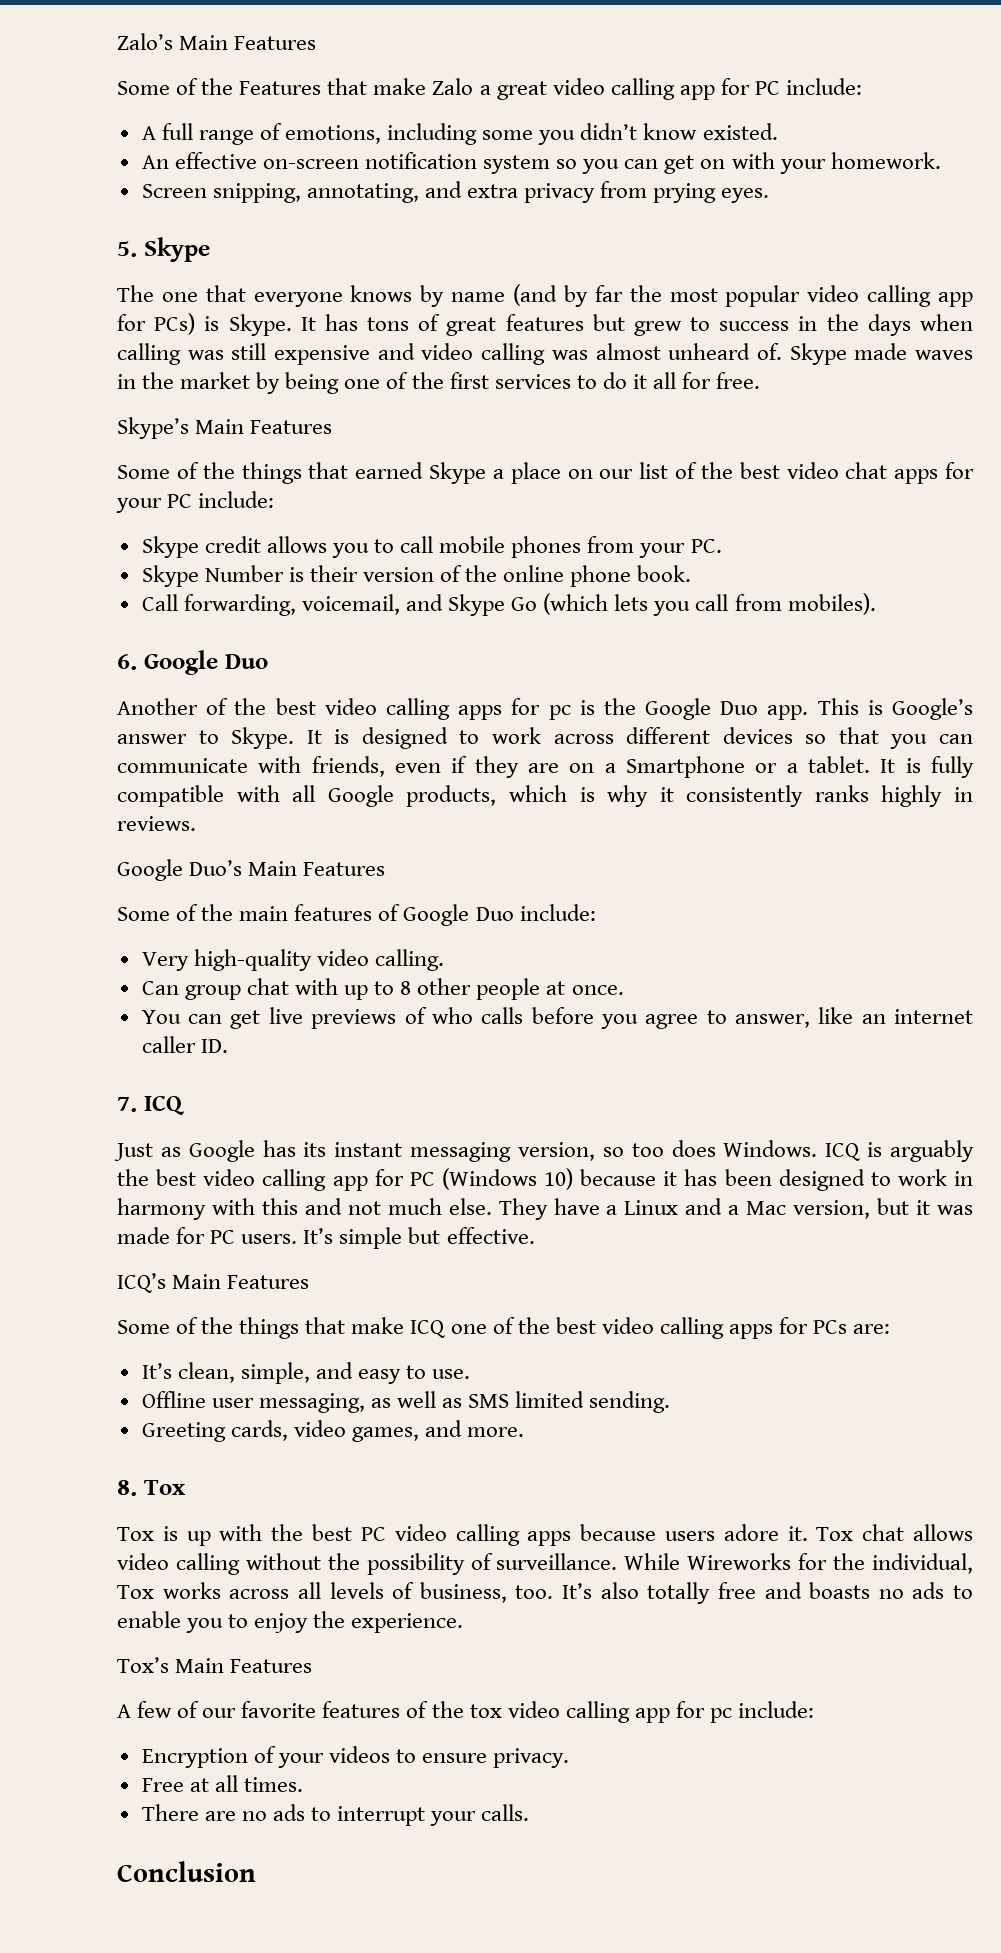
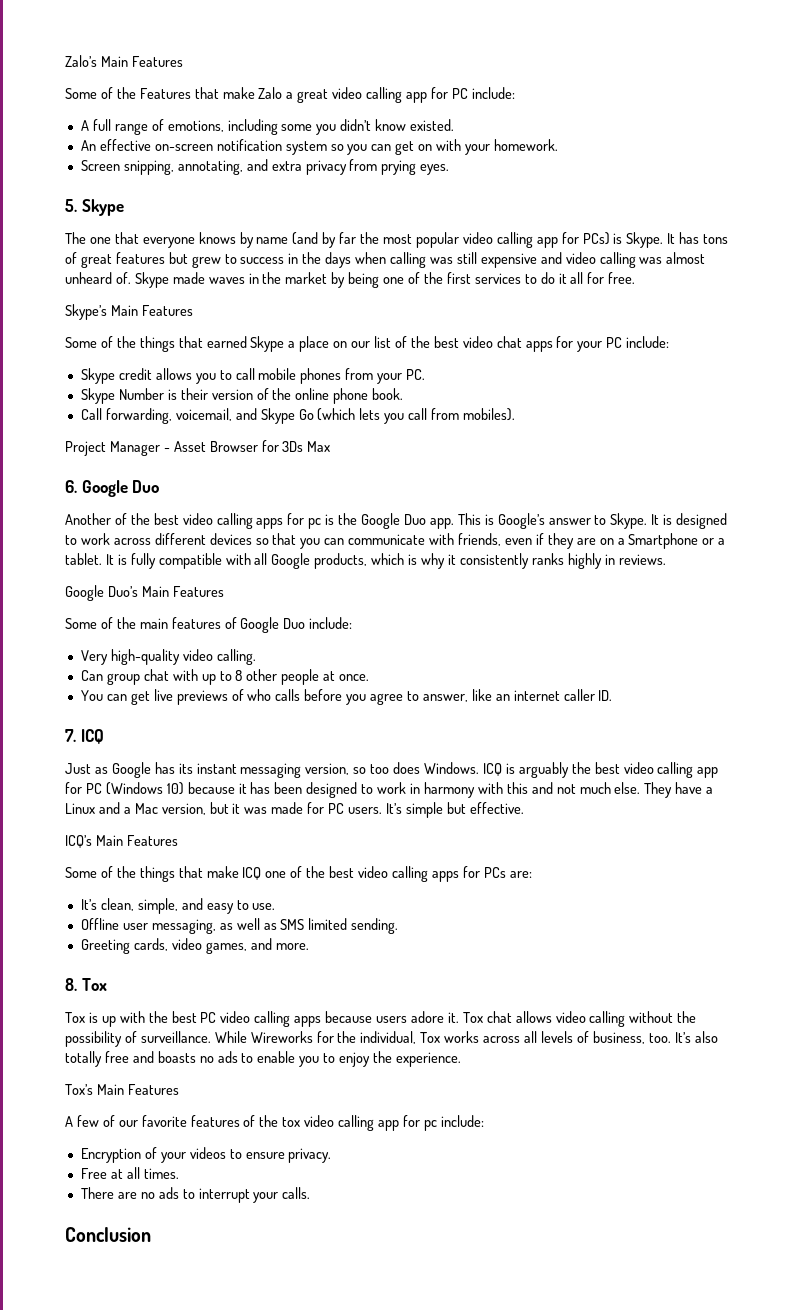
+ Project Manager - Asset Browser for 3Ds Max

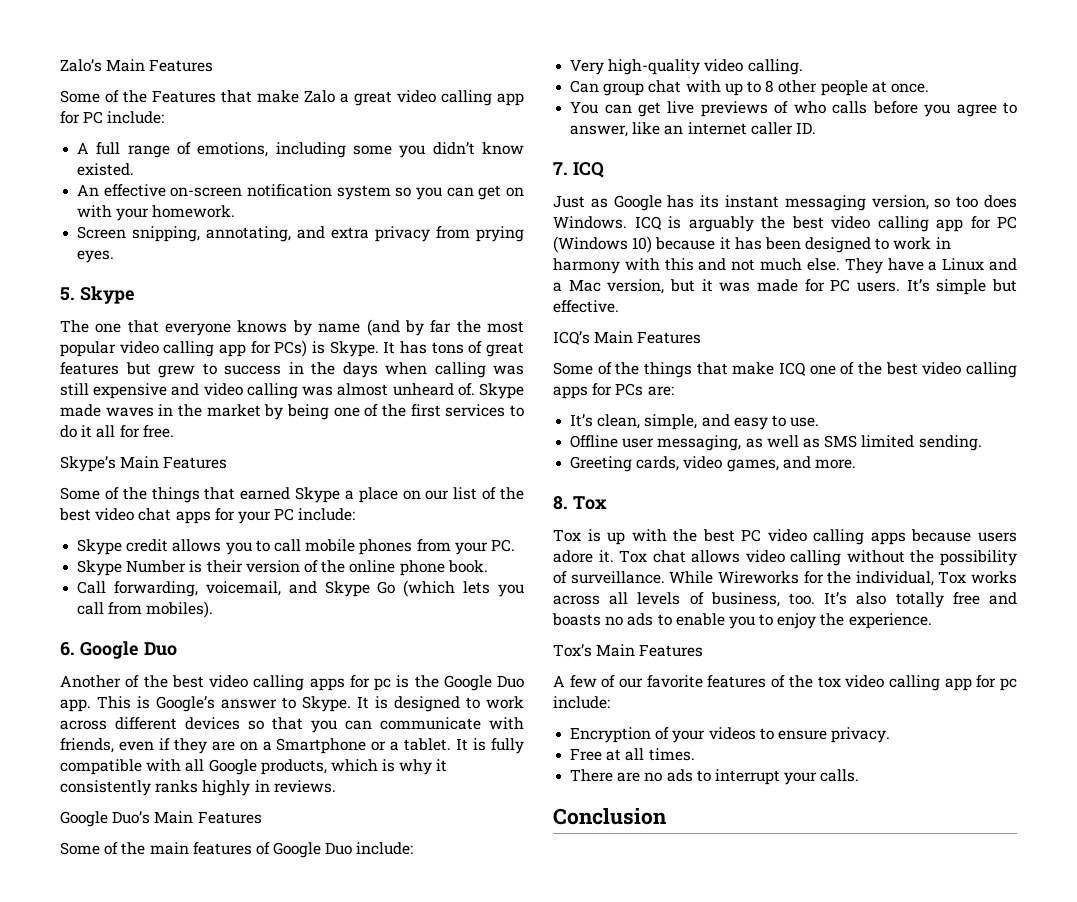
- Project Manager - Asset Browser for 3Ds Max

